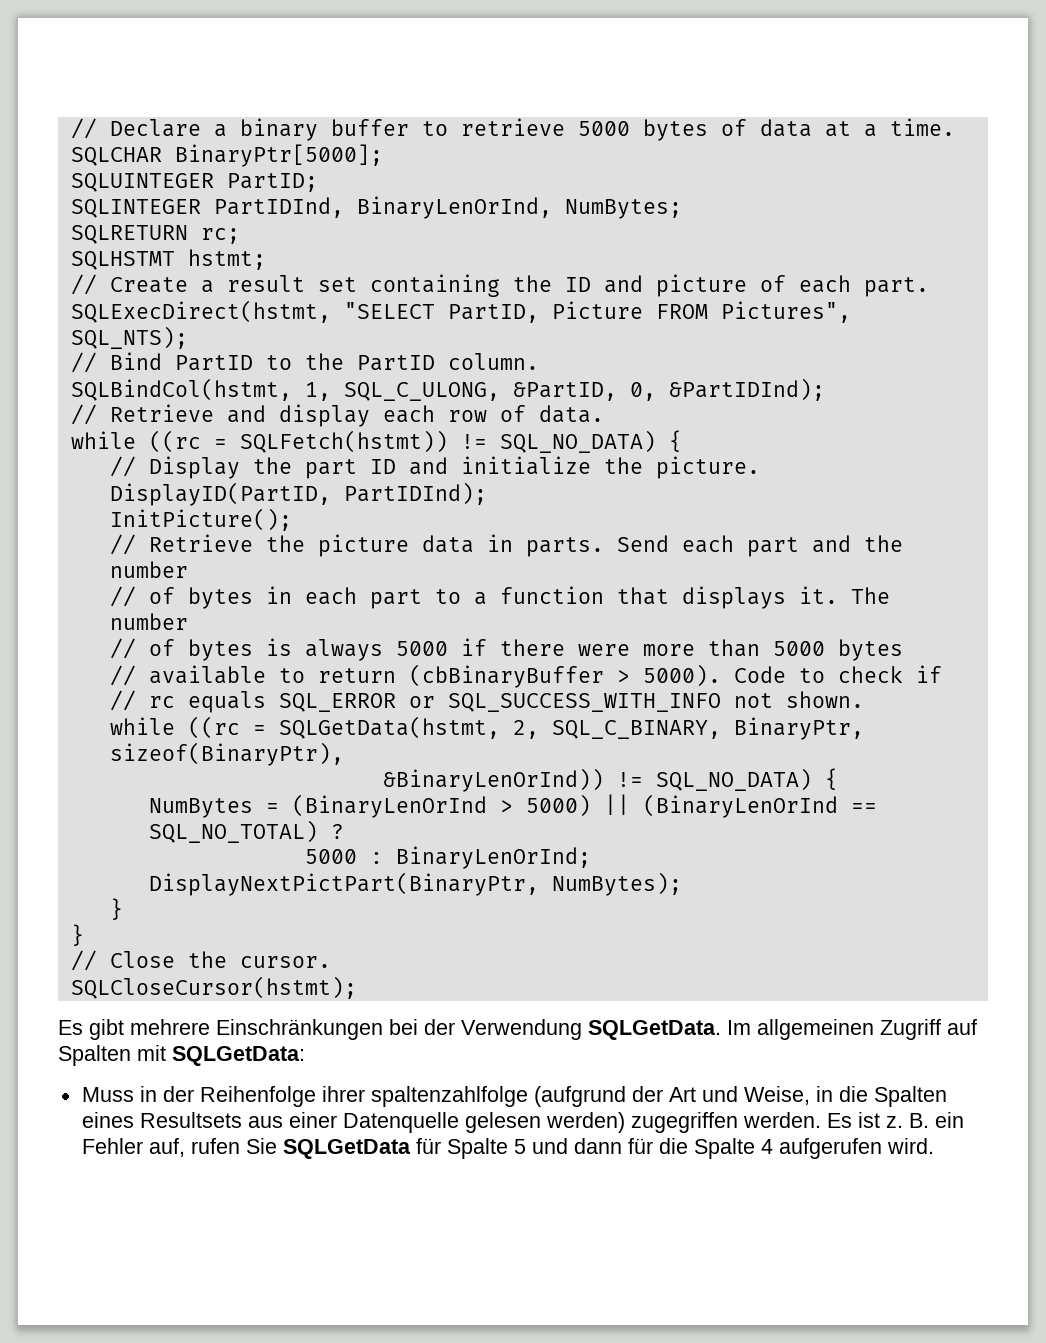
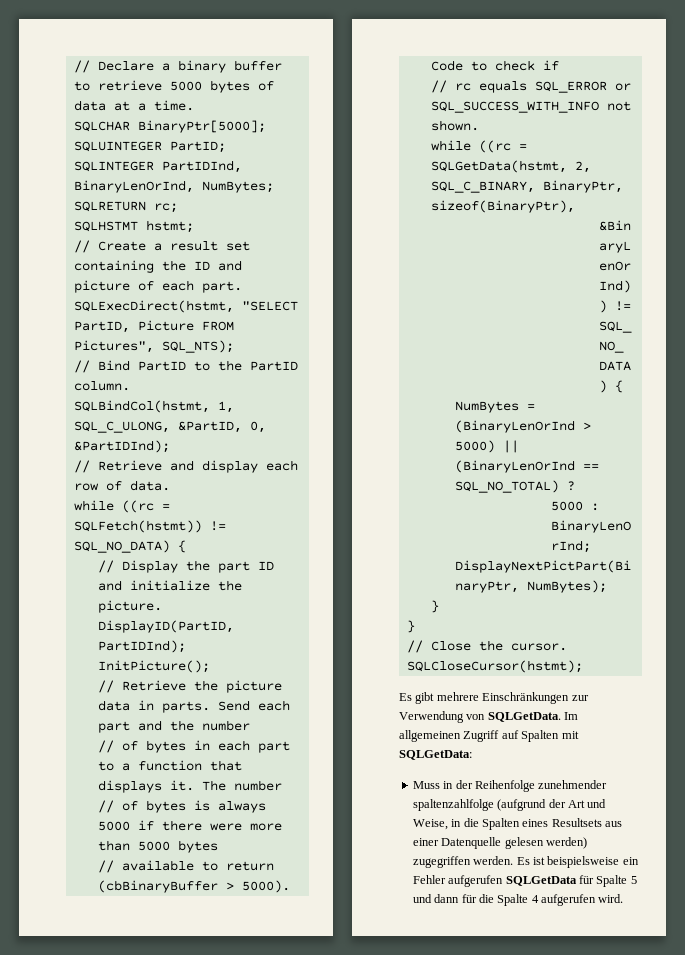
- Es gibt mehrere Einschränkungen bei der Verwendung SQLGetData.
+ Es gibt mehrere Einschränkungen zur Verwendung von SQLGetData.
- Muss in der Reihenfolge ihrer spaltenzahlfolge (aufgrund der Art und Weise, in die Spalten eines Resultsets aus einer Datenquelle gelesen werden) zugegriffen werden.
+ Muss in der Reihenfolge zunehmender spaltenzahlfolge (aufgrund der Art und Weise, in die Spalten eines Resultsets aus einer Datenquelle gelesen werden) zugegriffen werden.
- Es ist z. B. ein Fehler auf, rufen Sie SQLGetData für Spalte 5 und dann für die Spalte 4 aufgerufen wird.
+ Es ist beispielsweise ein Fehler aufgerufen SQLGetData für Spalte 5 und dann für die Spalte 4 aufgerufen wird.

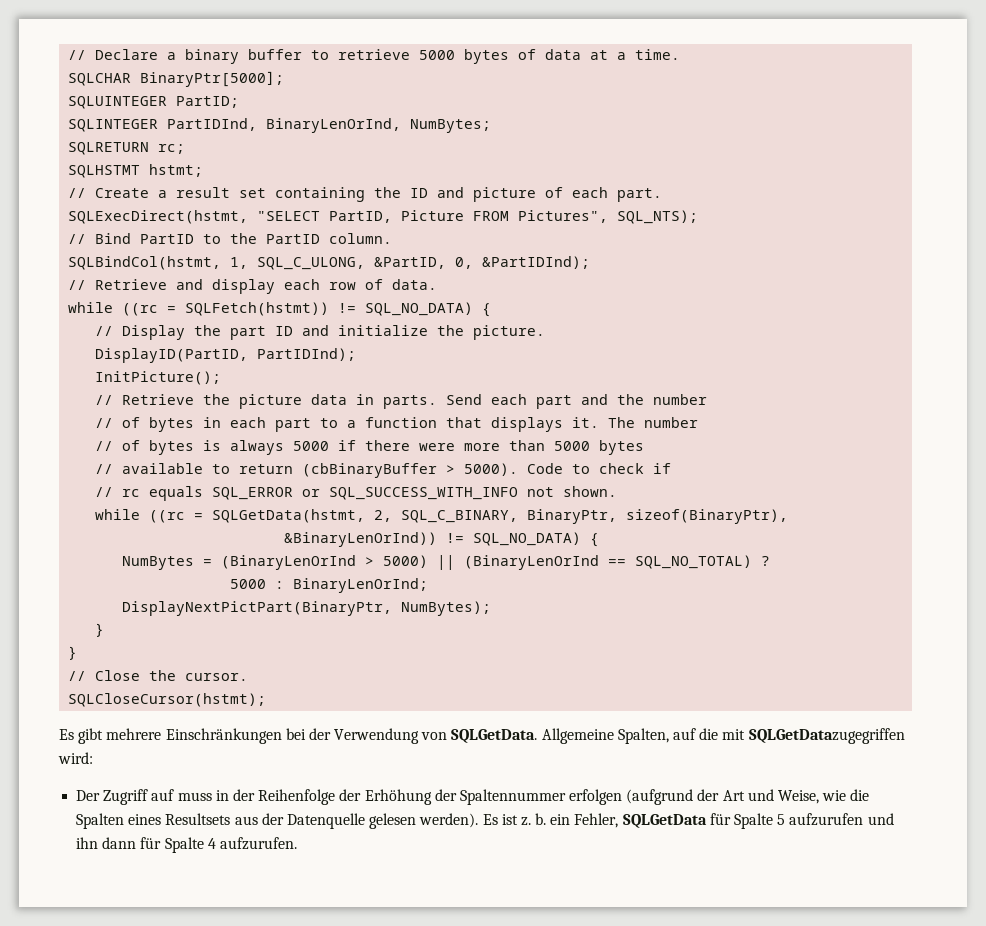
- Es gibt mehrere Einschränkungen zur Verwendung von SQLGetData.
+ Es gibt mehrere Einschränkungen bei der Verwendung von SQLGetData.
- Im allgemeinen Zugriff auf Spalten mit SQLGetData:
- Muss in der Reihenfolge zunehmender spaltenzahlfolge (aufgrund der Art und Weise, in die Spalten eines Resultsets aus einer Datenquelle gelesen werden) zugegriffen werden. Es ist beispielsweise ein Fehler aufgerufen SQLGetData für Spalte 5 und dann für die Spalte 4 aufgerufen wird.
+ Allgemeine Spalten, auf die mit SQLGetDatazugegriffen wird:
+ Der Zugriff auf muss in der Reihenfolge der Erhöhung der Spaltennummer erfolgen (aufgrund der Art und Weise, wie die Spalten eines Resultsets aus der Datenquelle gelesen werden). Es ist z. b. ein Fehler, SQLGetData für Spalte 5 aufzurufen und ihn dann für Spalte 4 aufzurufen.

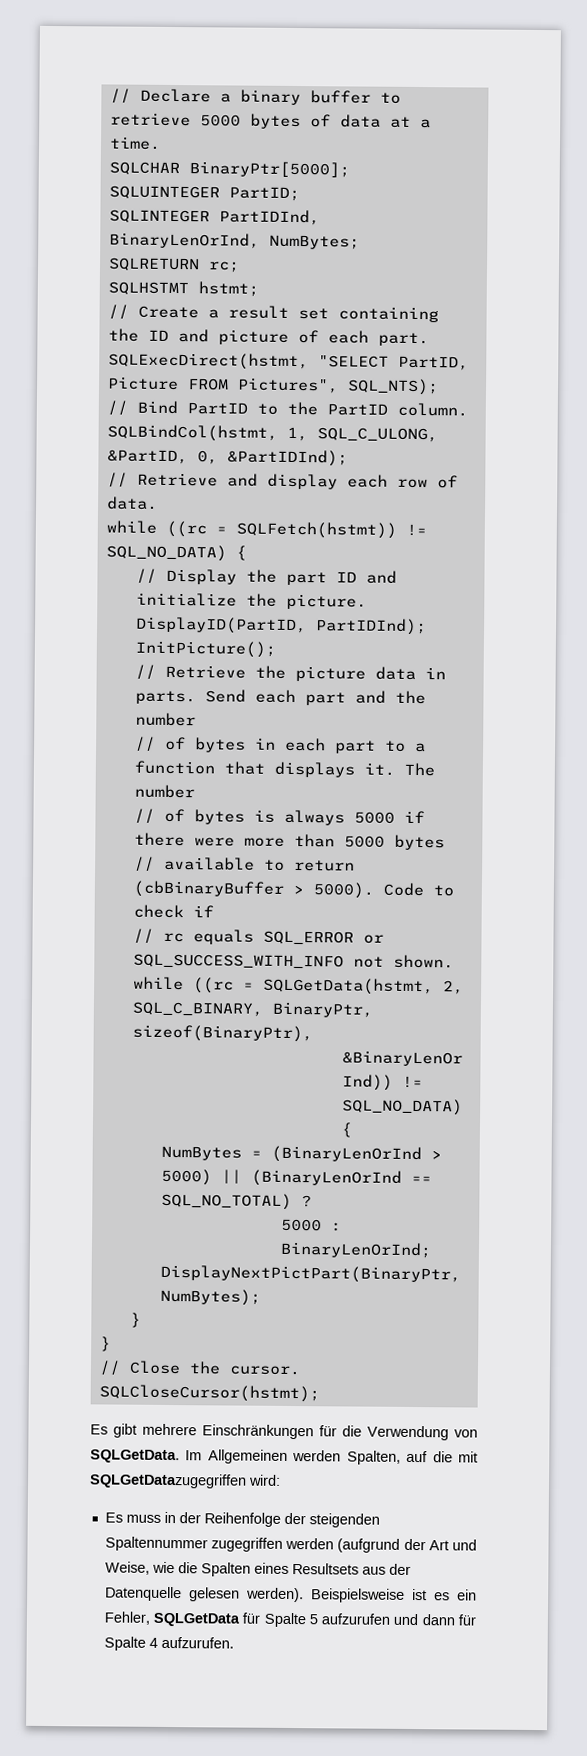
- Es gibt mehrere Einschränkungen bei der Verwendung von SQLGetData.
+ Es gibt mehrere Einschränkungen für die Verwendung von SQLGetData.
- Allgemeine Spalten, auf die mit SQLGetDatazugegriffen wird:
+ Im Allgemeinen werden Spalten, auf die mit SQLGetDatazugegriffen wird:
- Der Zugriff auf muss in der Reihenfolge der Erhöhung der Spaltennummer erfolgen (aufgrund der Art und Weise, wie die Spalten eines Resultsets aus der Datenquelle gelesen werden).
+ Es muss in der Reihenfolge der steigenden Spaltennummer zugegriffen werden (aufgrund der Art und Weise, wie die Spalten eines Resultsets aus der Datenquelle gelesen werden).
- Es ist z. b. ein Fehler, SQLGetData für Spalte 5 aufzurufen und ihn dann für Spalte 4 aufzurufen.
+ Beispielsweise ist es ein Fehler, SQLGetData für Spalte 5 aufzurufen und dann für Spalte 4 aufzurufen.

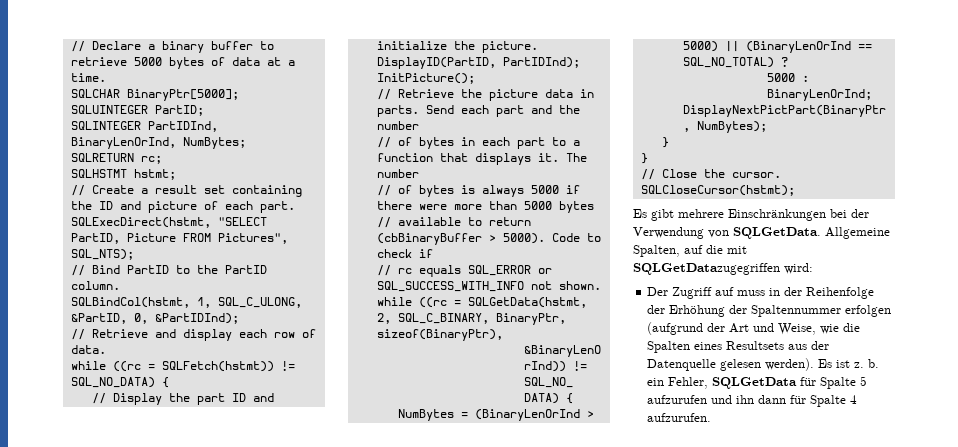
- Es gibt mehrere Einschränkungen für die Verwendung von SQLGetData.
+ Es gibt mehrere Einschränkungen bei der Verwendung von SQLGetData.
- Im Allgemeinen werden Spalten, auf die mit SQLGetDatazugegriffen wird:
+ Allgemeine Spalten, auf die mit SQLGetDatazugegriffen wird:
- Es muss in der Reihenfolge der steigenden Spaltennummer zugegriffen werden (aufgrund der Art und Weise, wie die Spalten eines Resultsets aus der Datenquelle gelesen werden).
+ Der Zugriff auf muss in der Reihenfolge der Erhöhung der Spaltennummer erfolgen (aufgrund der Art und Weise, wie die Spalten eines Resultsets aus der Datenquelle gelesen werden).
- Beispielsweise ist es ein Fehler, SQLGetData für Spalte 5 aufzurufen und dann für Spalte 4 aufzurufen.
+ Es ist z. b. ein Fehler, SQLGetData für Spalte 5 aufzurufen und ihn dann für Spalte 4 aufzurufen.

